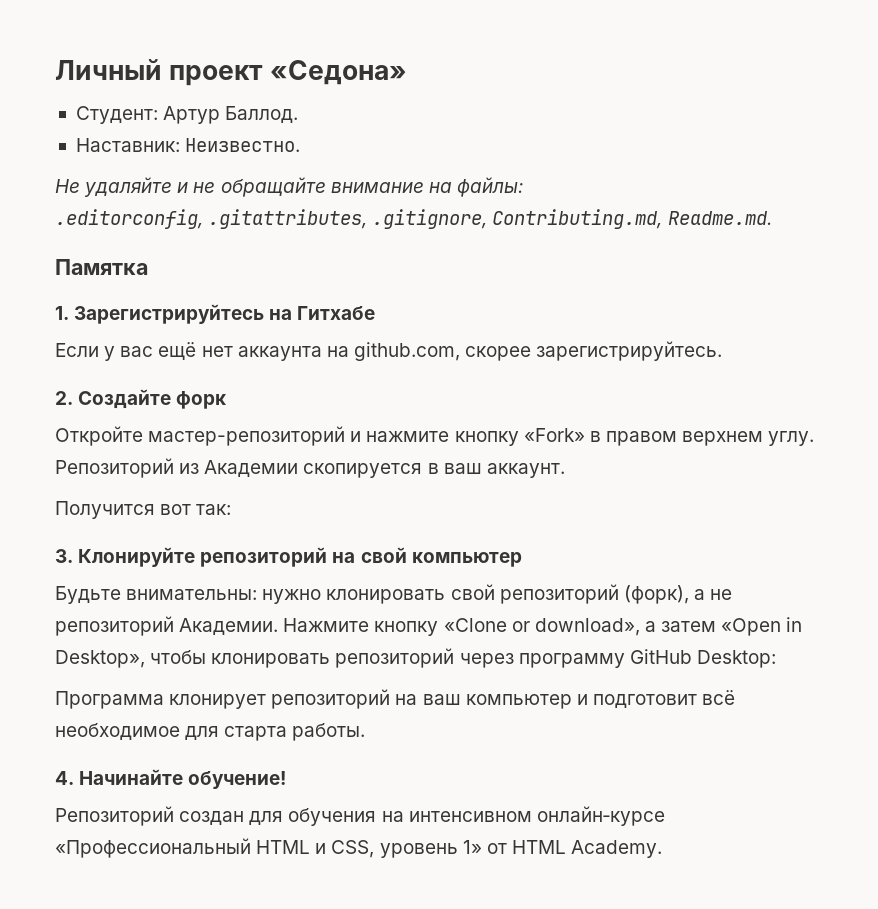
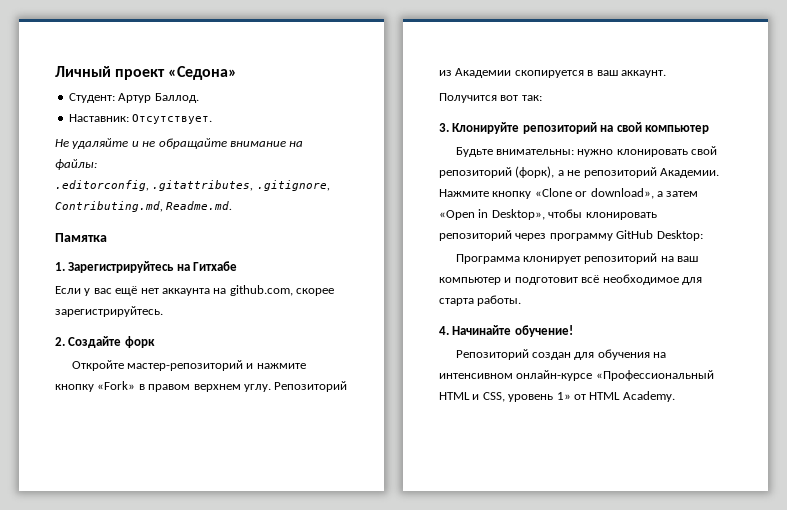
- Наставник: Неизвестно.
+ Наставник: Отсутствует.

